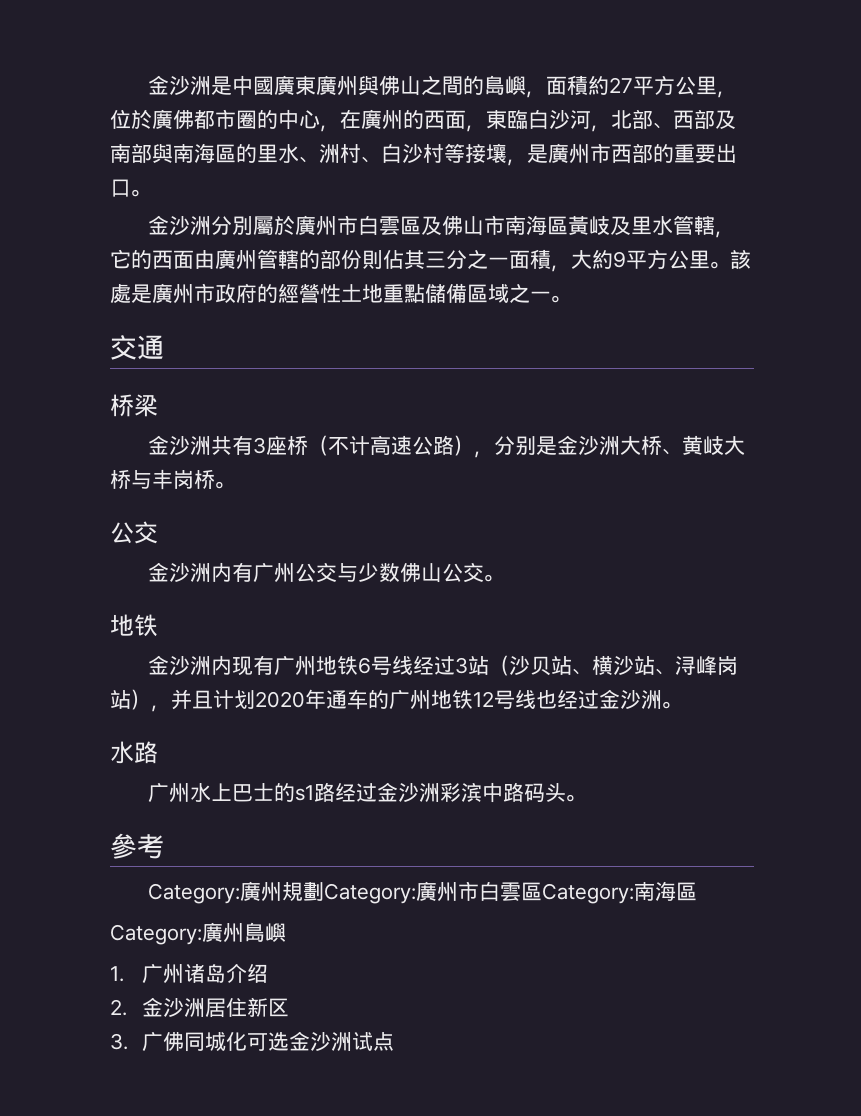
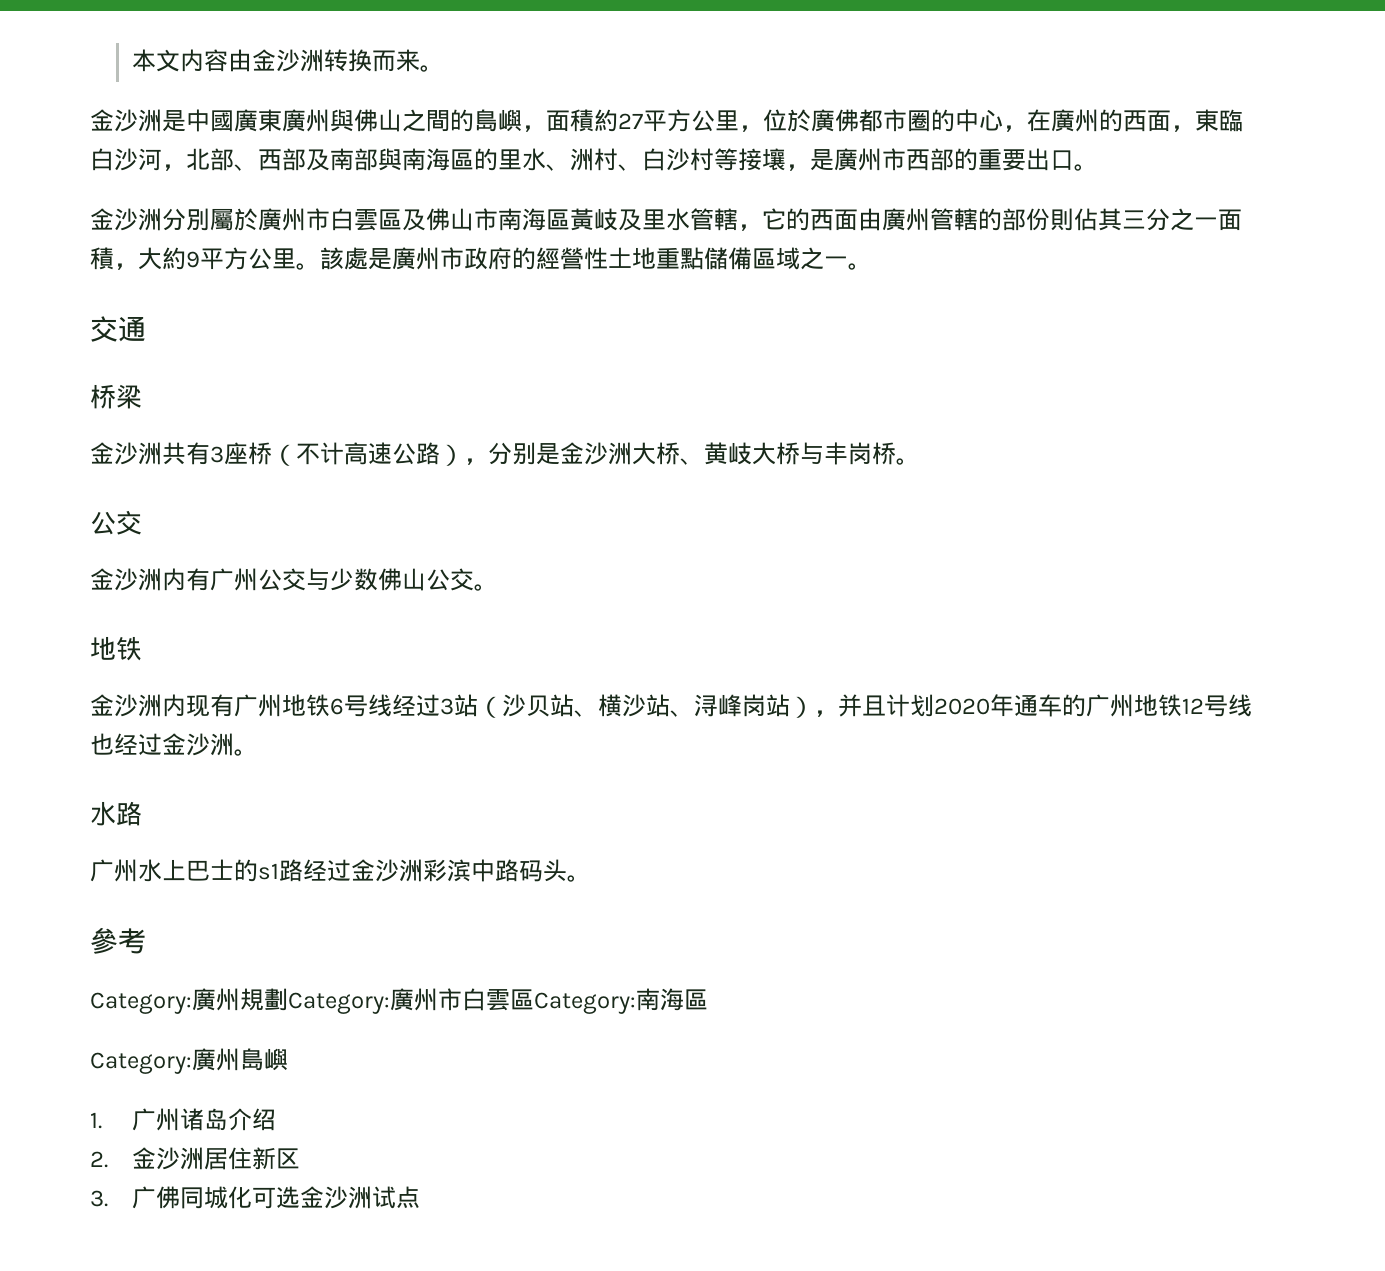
+ 本文内容由金沙洲转换而来。

